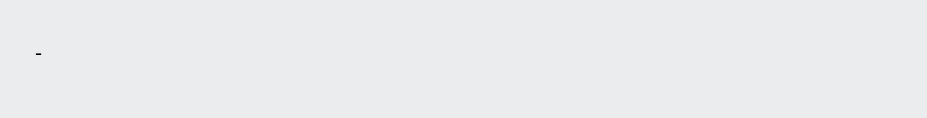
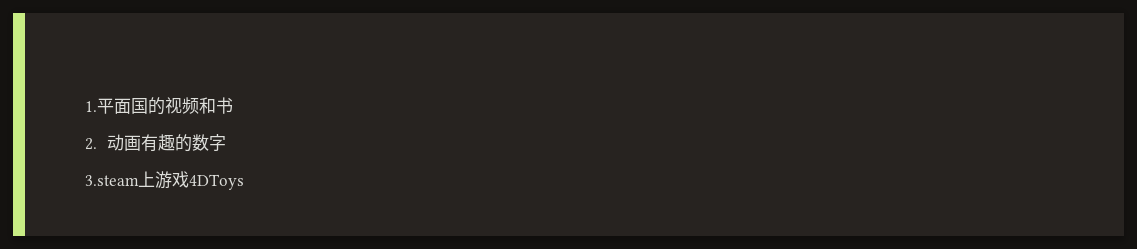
- -
+ 1.平面国的视频和书
+ 2.动画有趣的数字
+ 3.steam上游戏4DToys

